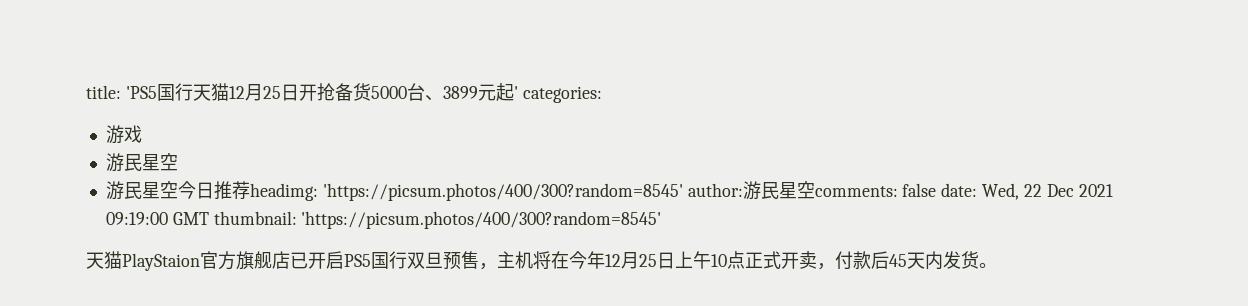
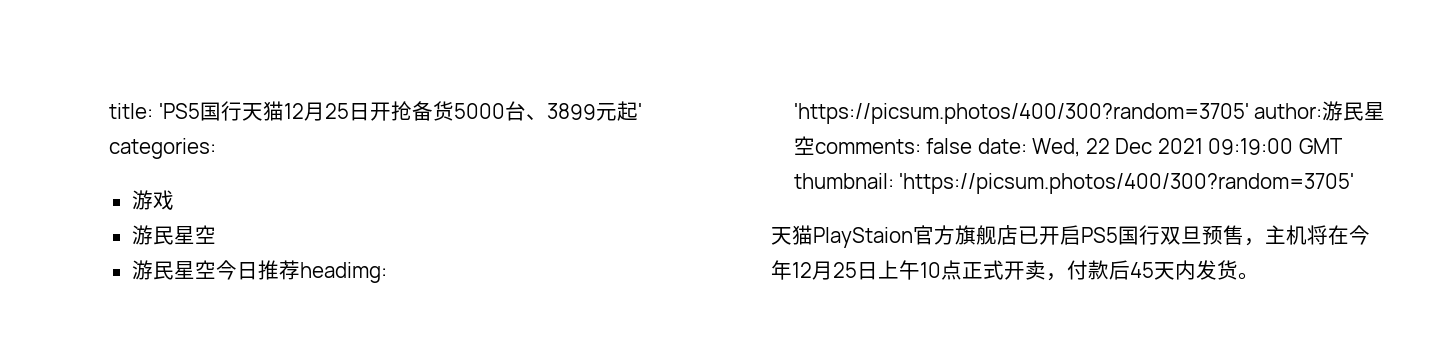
- 游民星空今日推荐headimg: 'https://picsum.photos/400/300?random=8545' author:游民星空comments: false date: Wed, 22 Dec 2021 09:19:00 GMT thumbnail: 'https://picsum.photos/400/300?random=8545'
+ 游民星空今日推荐headimg: 'https://picsum.photos/400/300?random=3705' author:游民星空comments: false date: Wed, 22 Dec 2021 09:19:00 GMT thumbnail: 'https://picsum.photos/400/300?random=3705'

